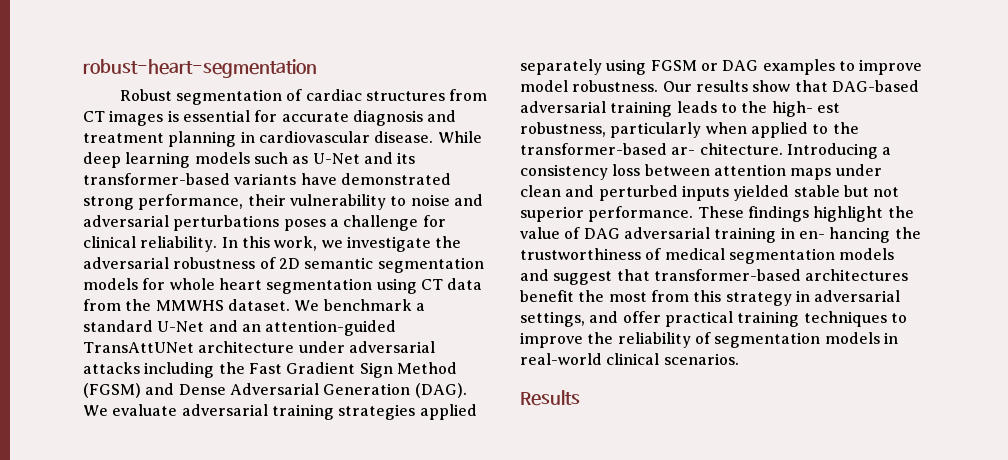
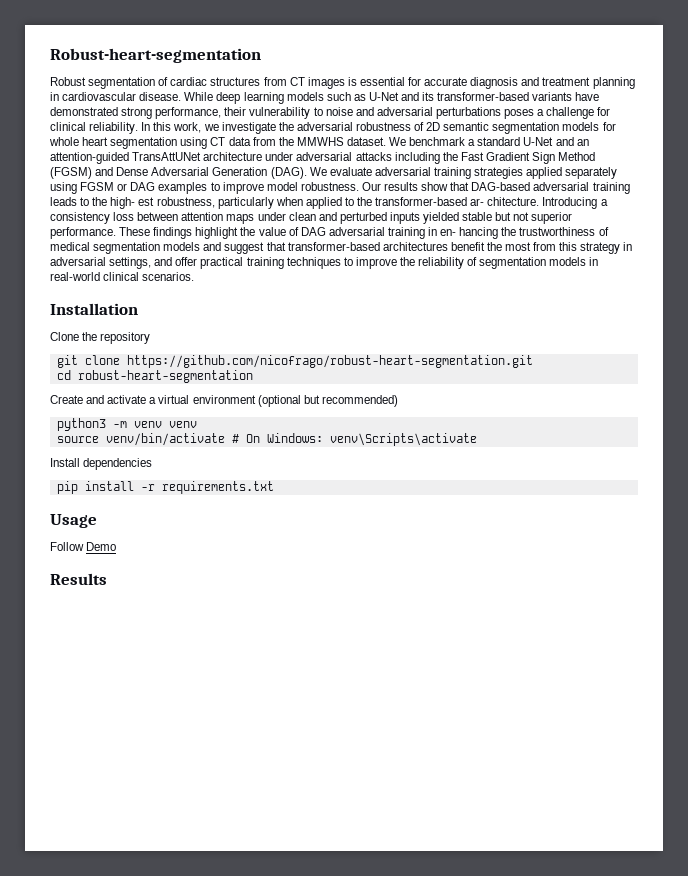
- robust-heart-segmentation
+ Robust-heart-segmentation
+ Installation
+ Clone the repository
+ git clone https://github.com/nicofrago/robust-heart-segmentation.git
+ cd robust-heart-segmentation
+ Create and activate a virtual environment (optional but recommended)
+ python3 -m venv venv
+ source venv/bin/activate # On Windows: venv\Scripts\activate
+ Install dependencies
+ pip install -r requirements.txt
+ Usage
+ Follow Demo

